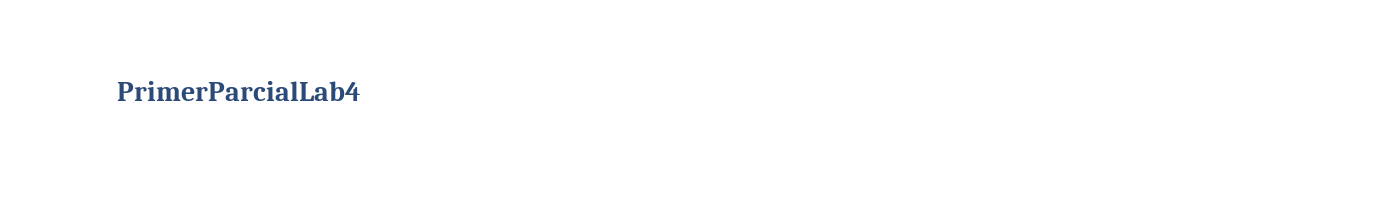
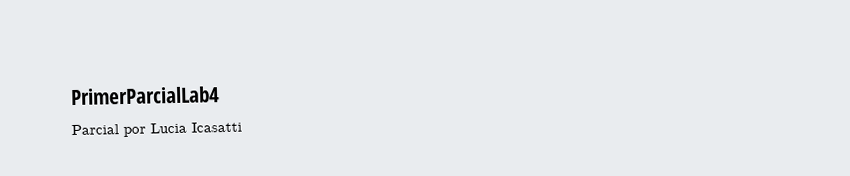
+ Parcial por Lucia Icasatti

